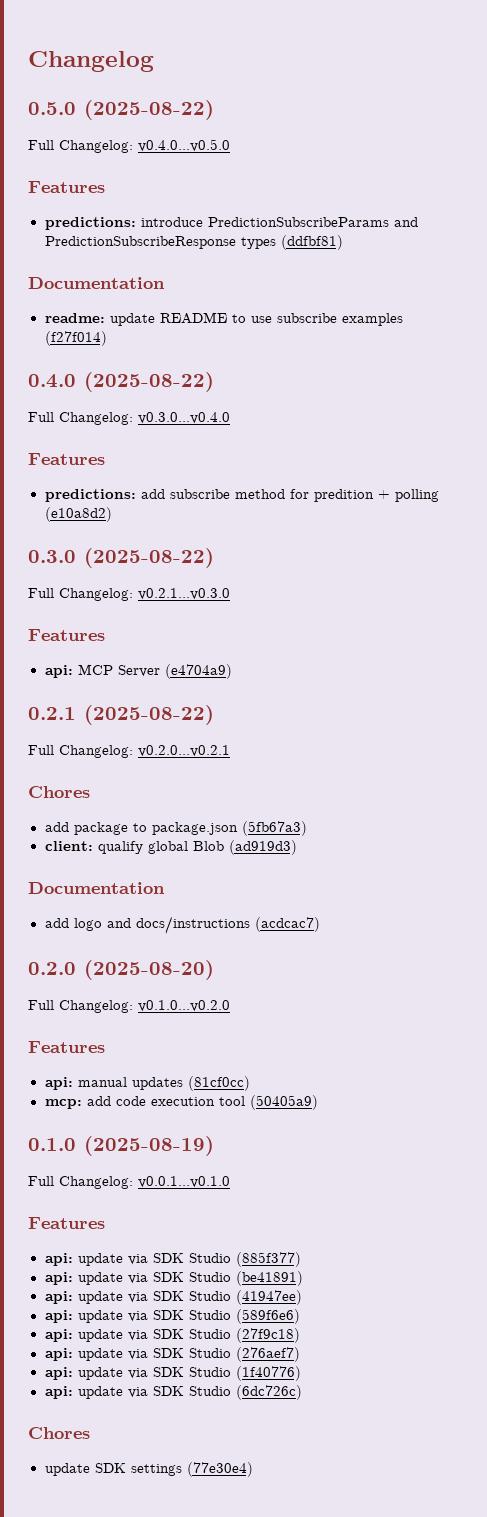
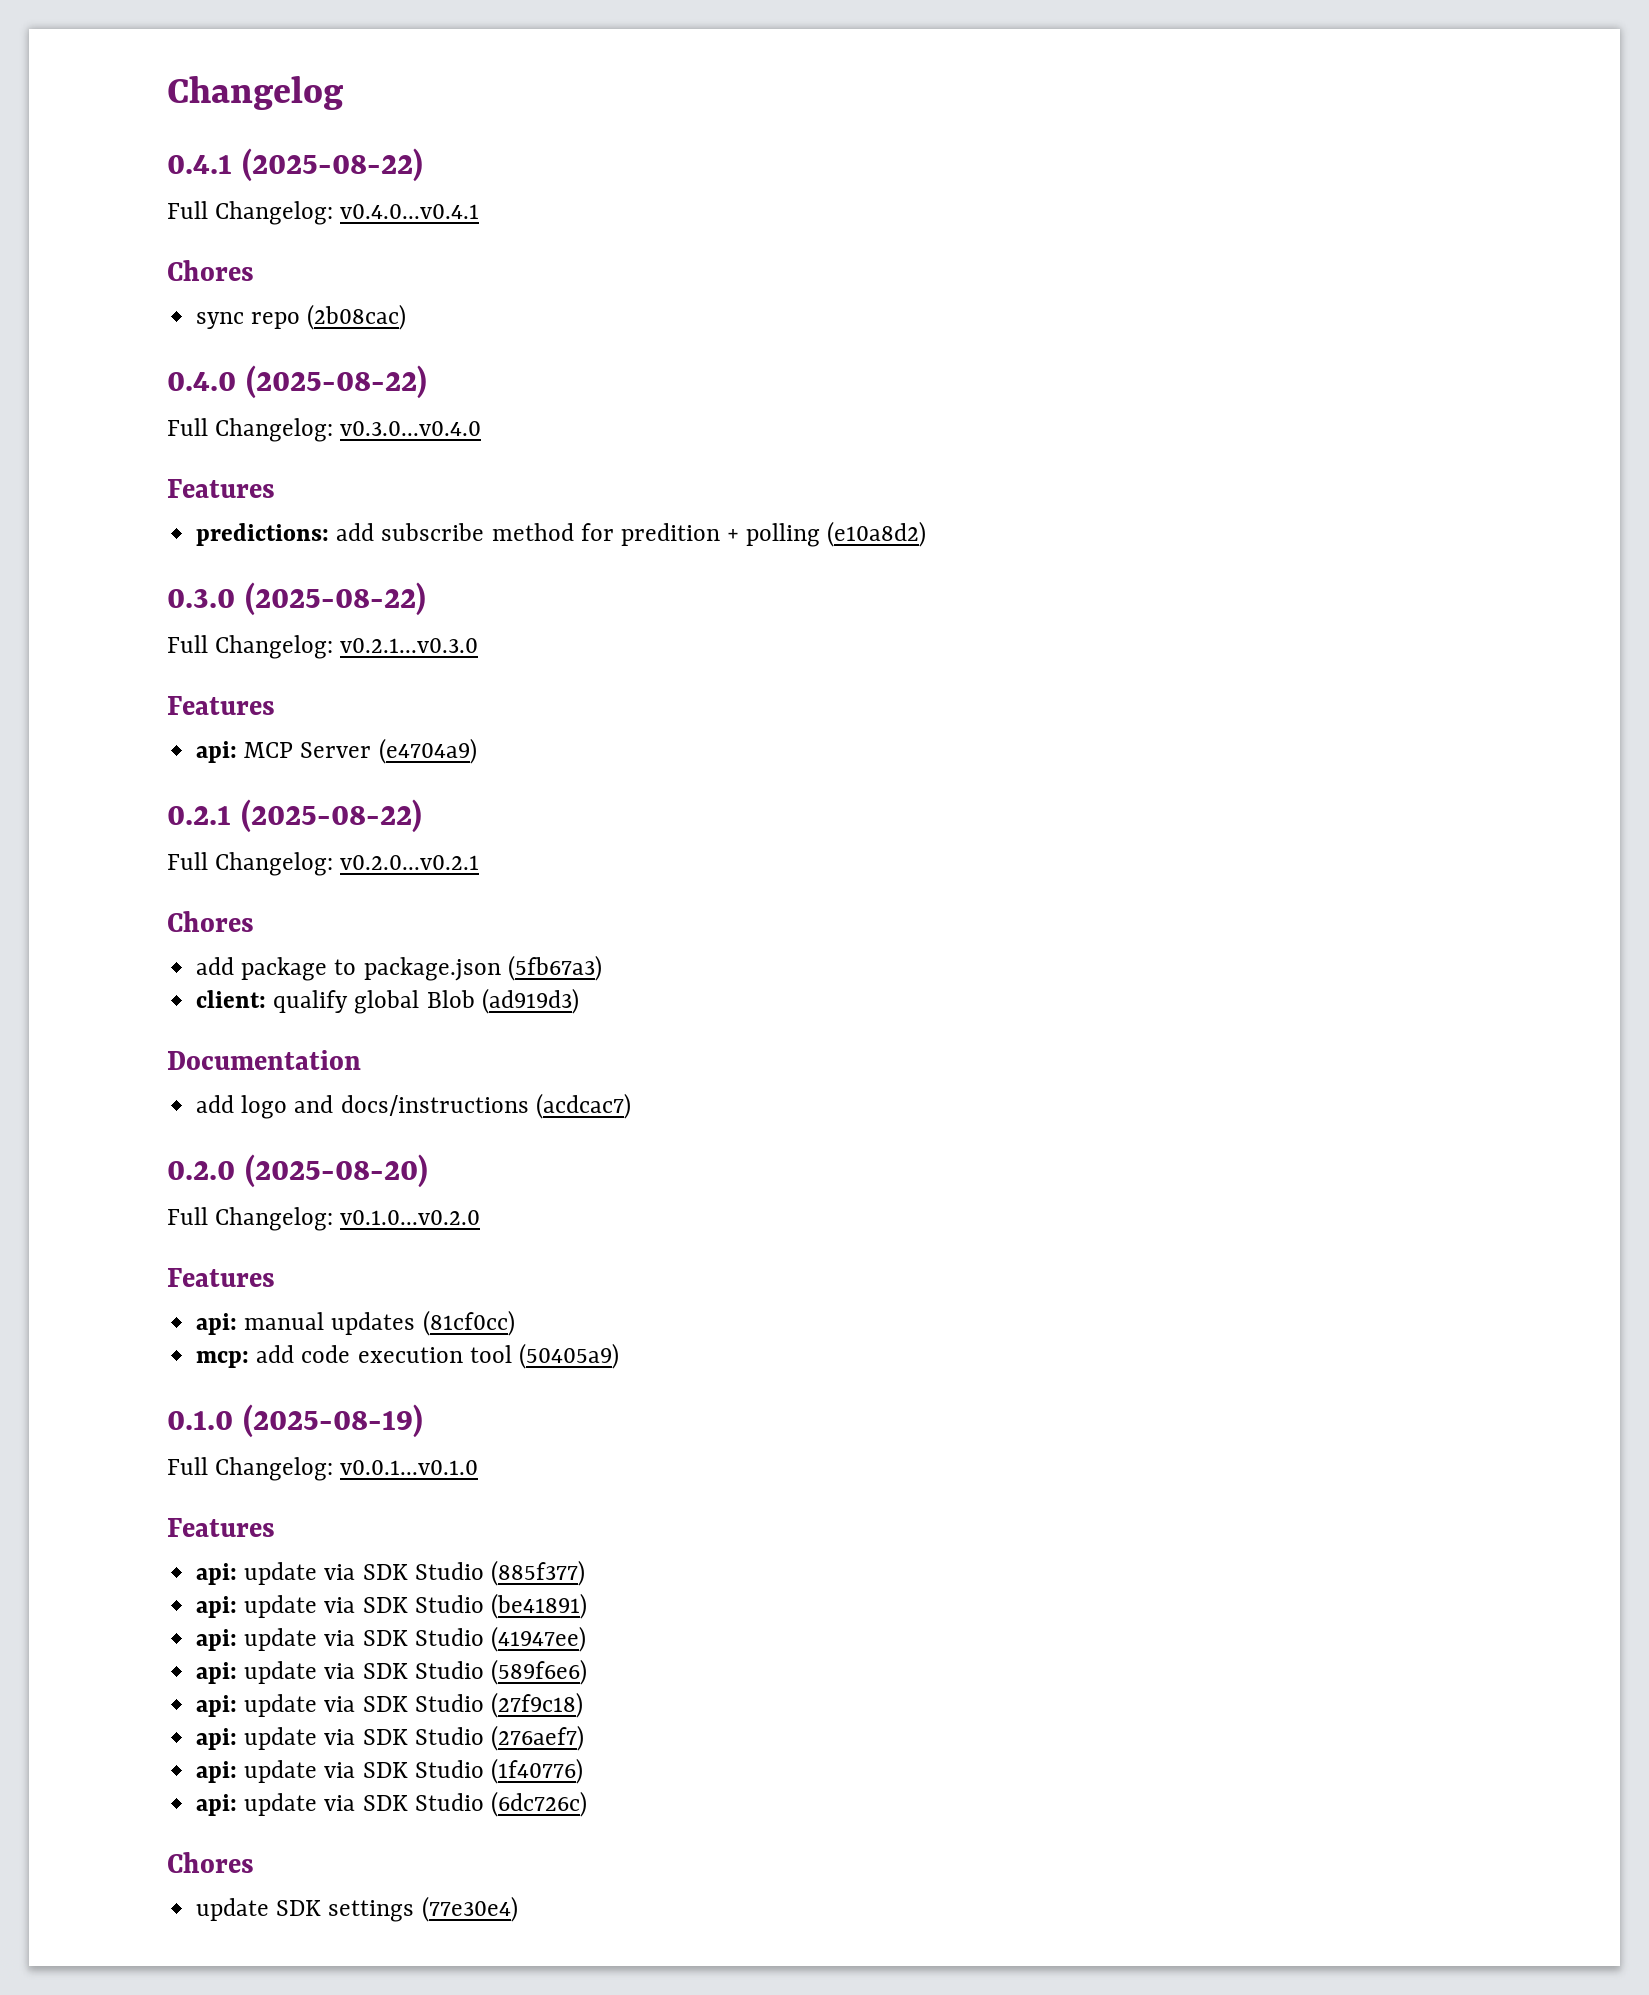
- 0.5.0 (2025-08-22)
- Full Changelog: v0.4.0...v0.5.0
- Features
- predictions: introduce PredictionSubscribeParams and PredictionSubscribeResponse types (ddfbf81)
- Documentation
- readme: update README to use subscribe examples (f27f014)
+ 0.4.1 (2025-08-22)
+ Full Changelog: v0.4.0...v0.4.1
+ Chores
+ sync repo (2b08cac)

